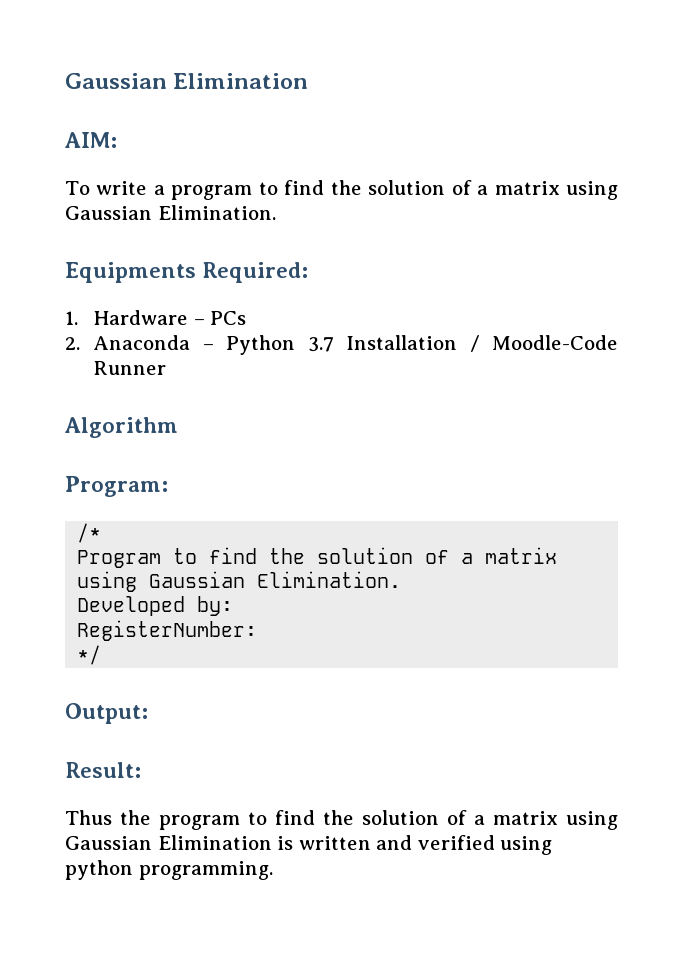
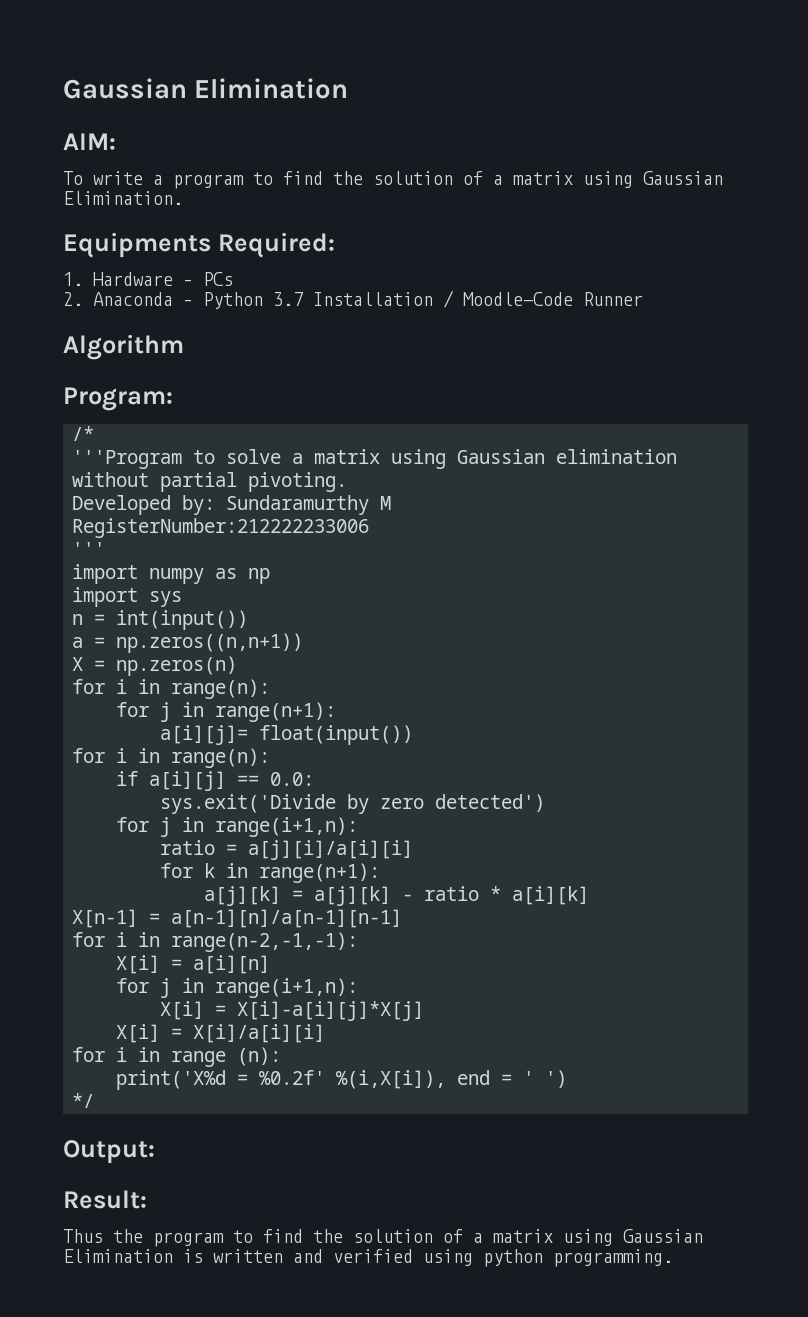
- Program to find the solution of a matrix using Gaussian Elimination.
- Developed by:
- RegisterNumber:
+ '''Program to solve a matrix using Gaussian elimination without partial pivoting.
+ Developed by: Sundaramurthy M
+ RegisterNumber:212222233006
+ '''
+ import numpy as np
+ import sys
+ n = int(input())
+ a = np.zeros((n,n+1))
+ X = np.zeros(n)
+ for i in range(n):
+ for j in range(n+1):
+ a[i][j]= float(input())
+ for i in range(n):
+ if a[i][j] == 0.0:
+ sys.exit('Divide by zero detected')
+ for j in range(i+1,n):
+ ratio = a[j][i]/a[i][i]
+ for k in range(n+1):
+ a[j][k] = a[j][k] - ratio * a[i][k]
+ X[n-1] = a[n-1][n]/a[n-1][n-1]
+ for i in range(n-2,-1,-1):
+ X[i] = a[i][n]
+ for j in range(i+1,n):
+ X[i] = X[i]-a[i][j]*X[j]
+ X[i] = X[i]/a[i][i]
+ for i in range (n):
+ print('X%d = %0.2f' %(i,X[i]), end = ' ')

